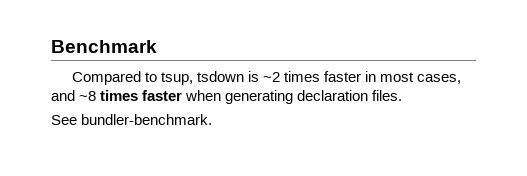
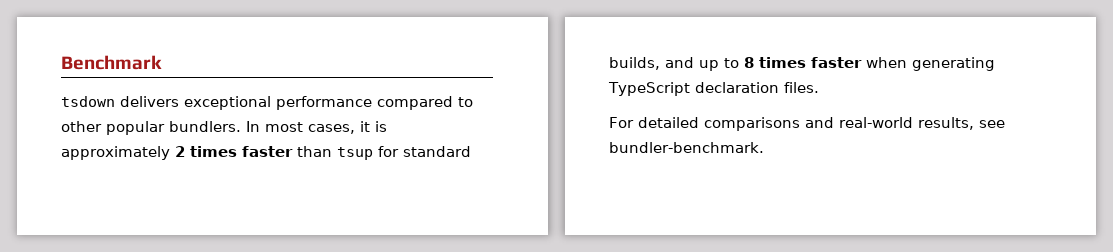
- Compared to tsup, tsdown is ~2 times faster in most cases, and ~8 times faster when generating declaration files.
+ tsdown delivers exceptional performance compared to other popular bundlers. In most cases, it is approximately 2 times faster than tsup for standard builds, and up to 8 times faster when generating TypeScript declaration files.
- See bundler-benchmark.
+ For detailed comparisons and real-world results, see bundler-benchmark.

